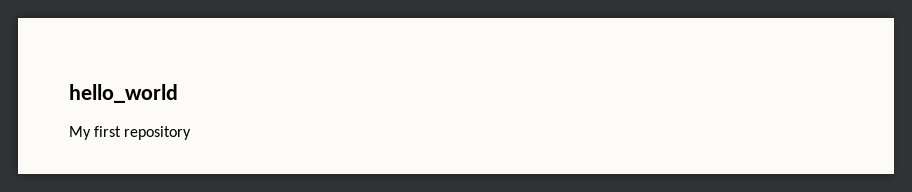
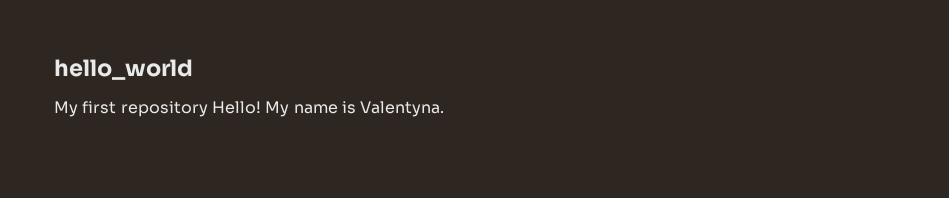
- My first repository
+ My first repository Hello! My name is Valentyna.

